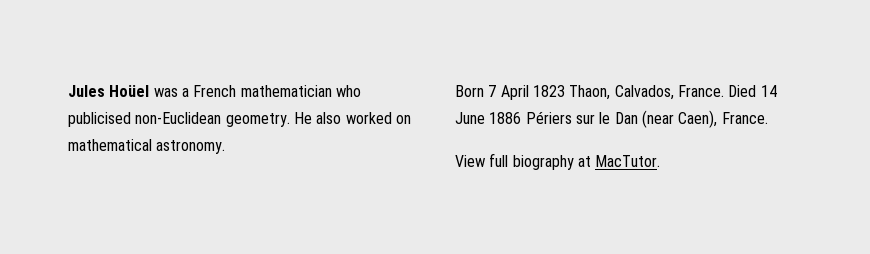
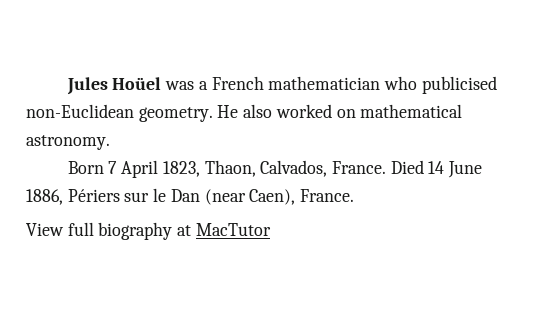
- Born 7 April 1823 Thaon, Calvados, France.
+ Born 7 April 1823, Thaon, Calvados, France.
- Died 14 June 1886 Périers sur le Dan (near Caen), France.
+ Died 14 June 1886, Périers sur le Dan (near Caen), France.
- View full biography at MacTutor.
+ View full biography at MacTutor

